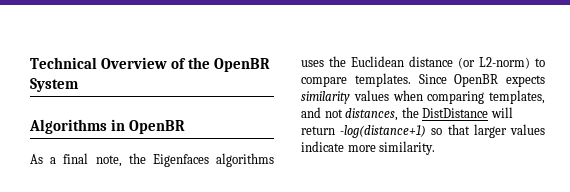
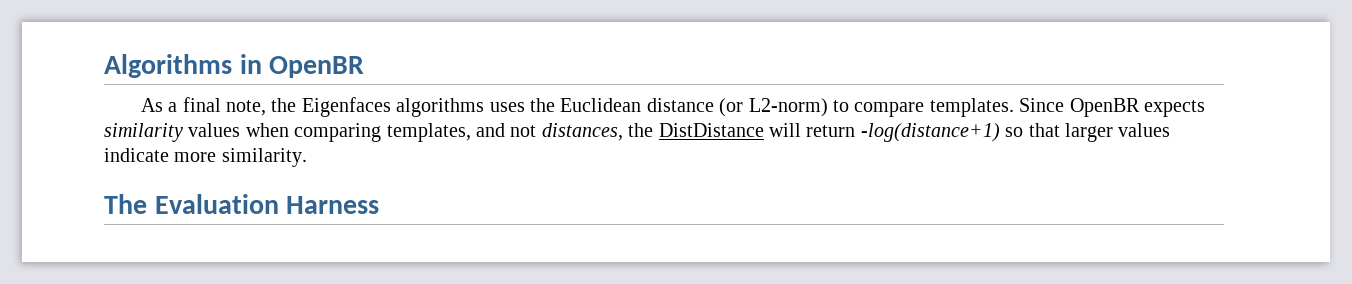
- Technical Overview of the OpenBR System
+ The Evaluation Harness

